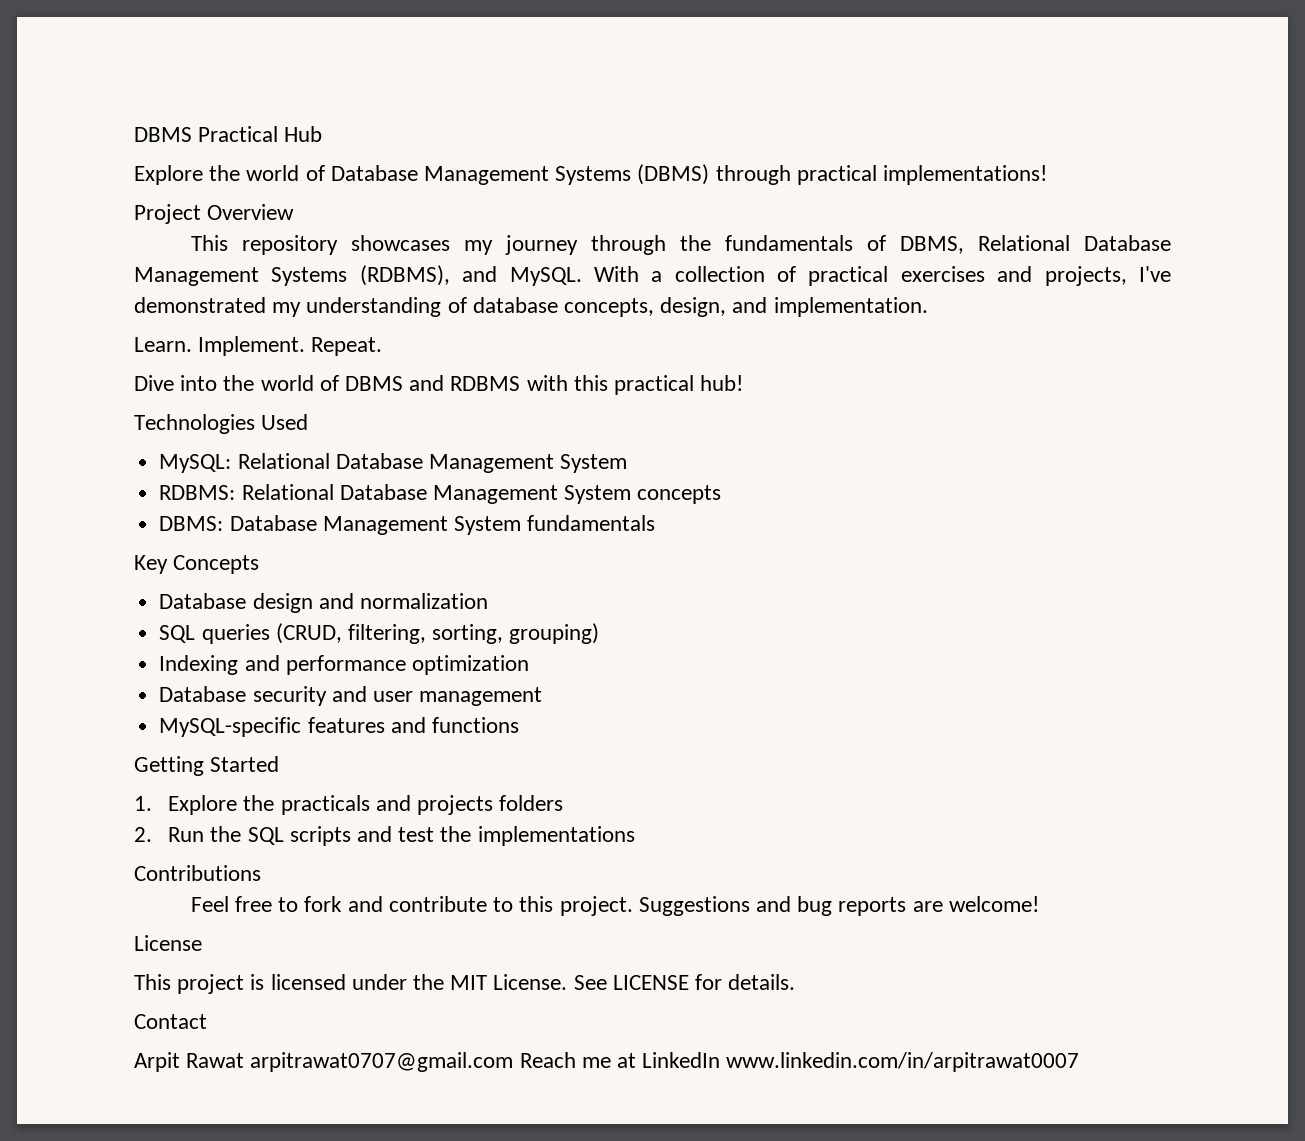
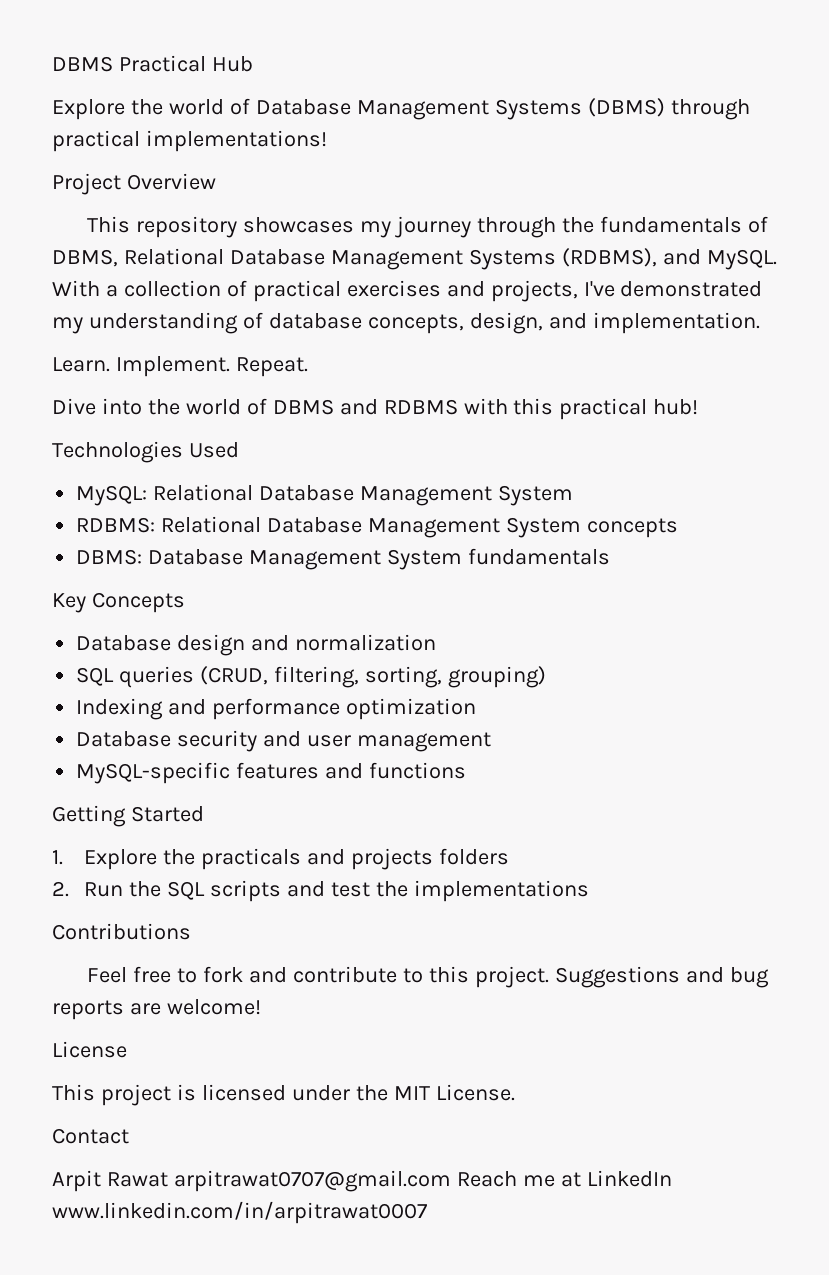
- See LICENSE for details.

